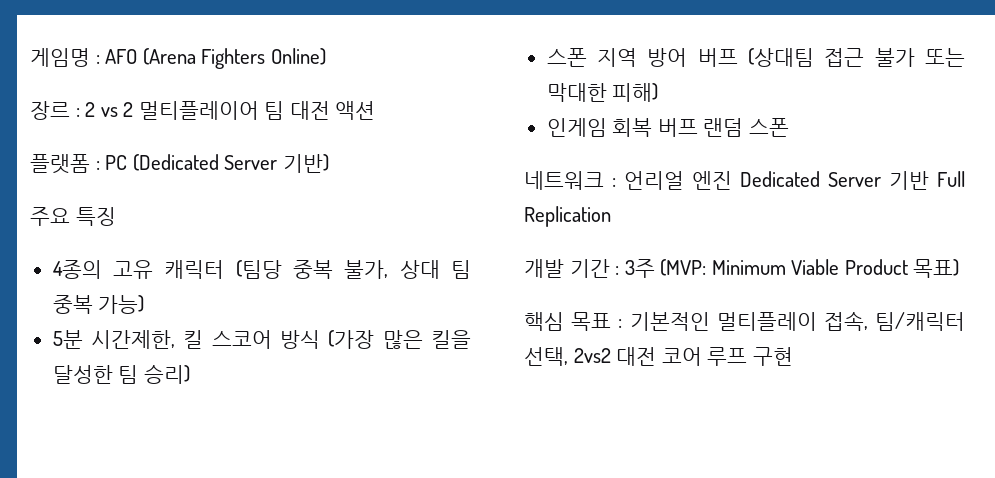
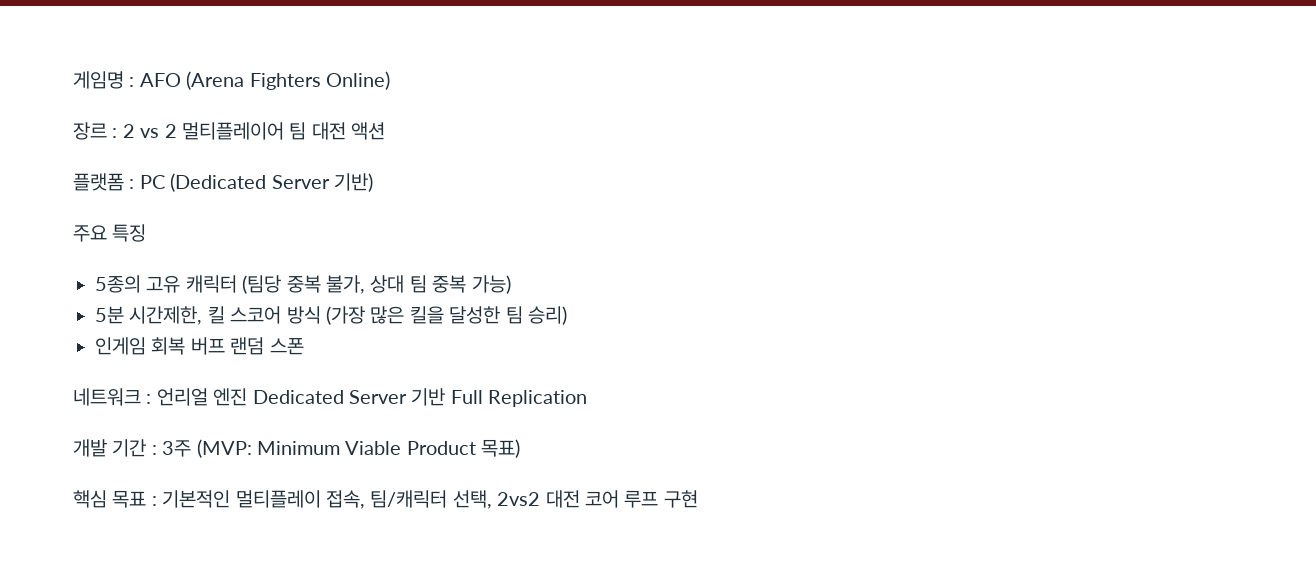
- 4종의 고유 캐릭터 (팀당 중복 불가, 상대 팀 중복 가능)
+ 5종의 고유 캐릭터 (팀당 중복 불가, 상대 팀 중복 가능)
- 스폰 지역 방어 버프 (상대팀 접근 불가 또는 막대한 피해)

